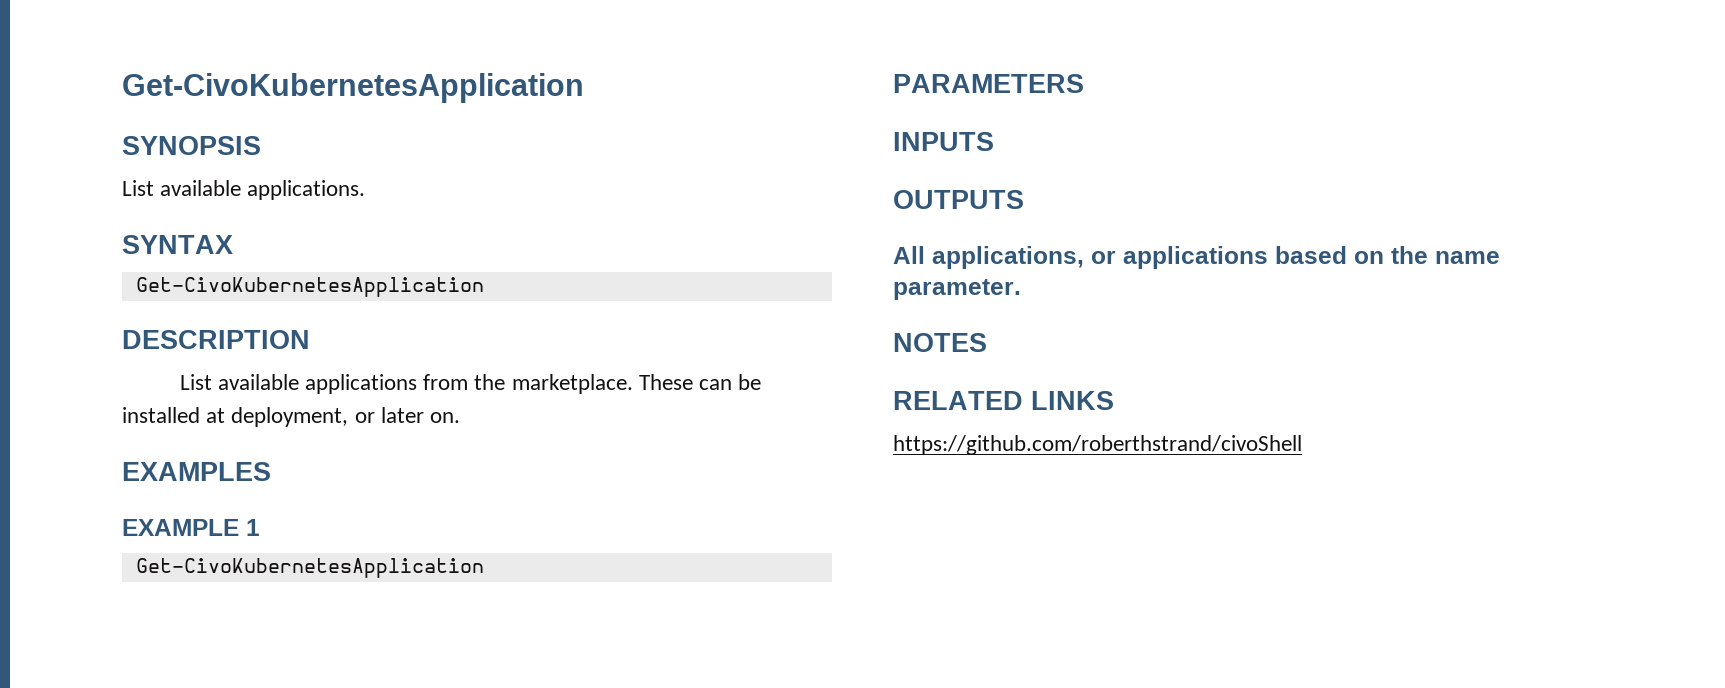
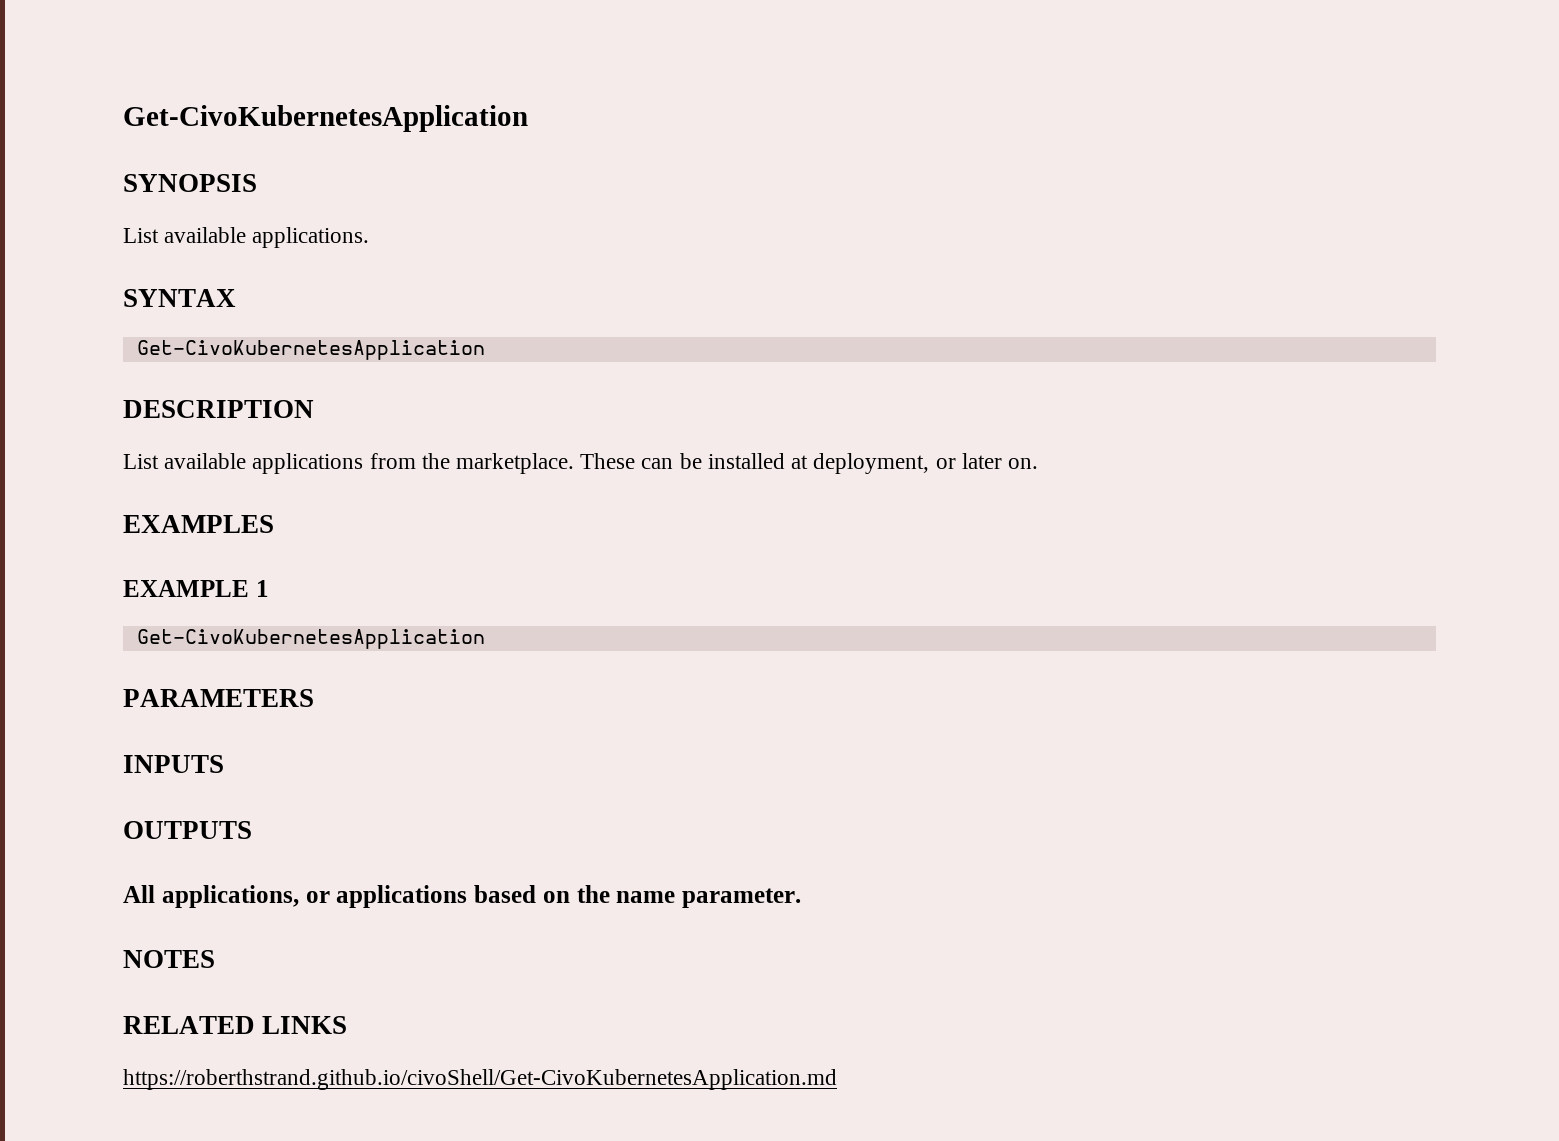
- https://github.com/roberthstrand/civoShell
+ https://roberthstrand.github.io/civoShell/Get-CivoKubernetesApplication.md

